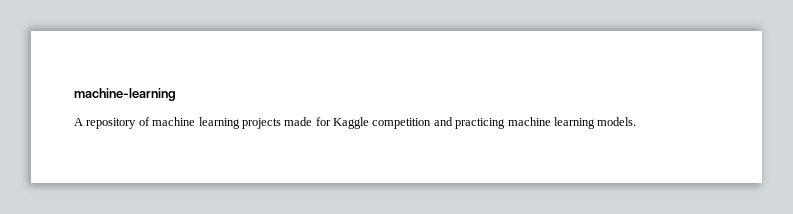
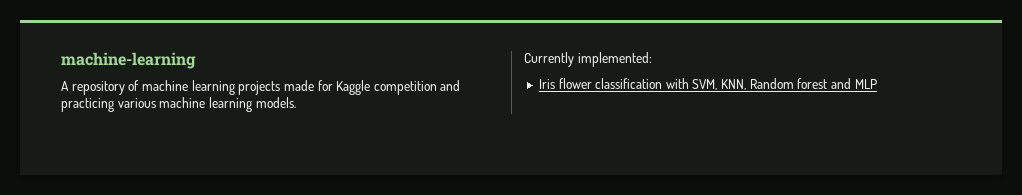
- A repository of machine learning projects made for Kaggle competition and practicing machine learning models.
+ A repository of machine learning projects made for Kaggle competition and practicing various machine learning models.
+ Currently implemented:
+ Iris flower classification with SVM, KNN, Random forest and MLP

